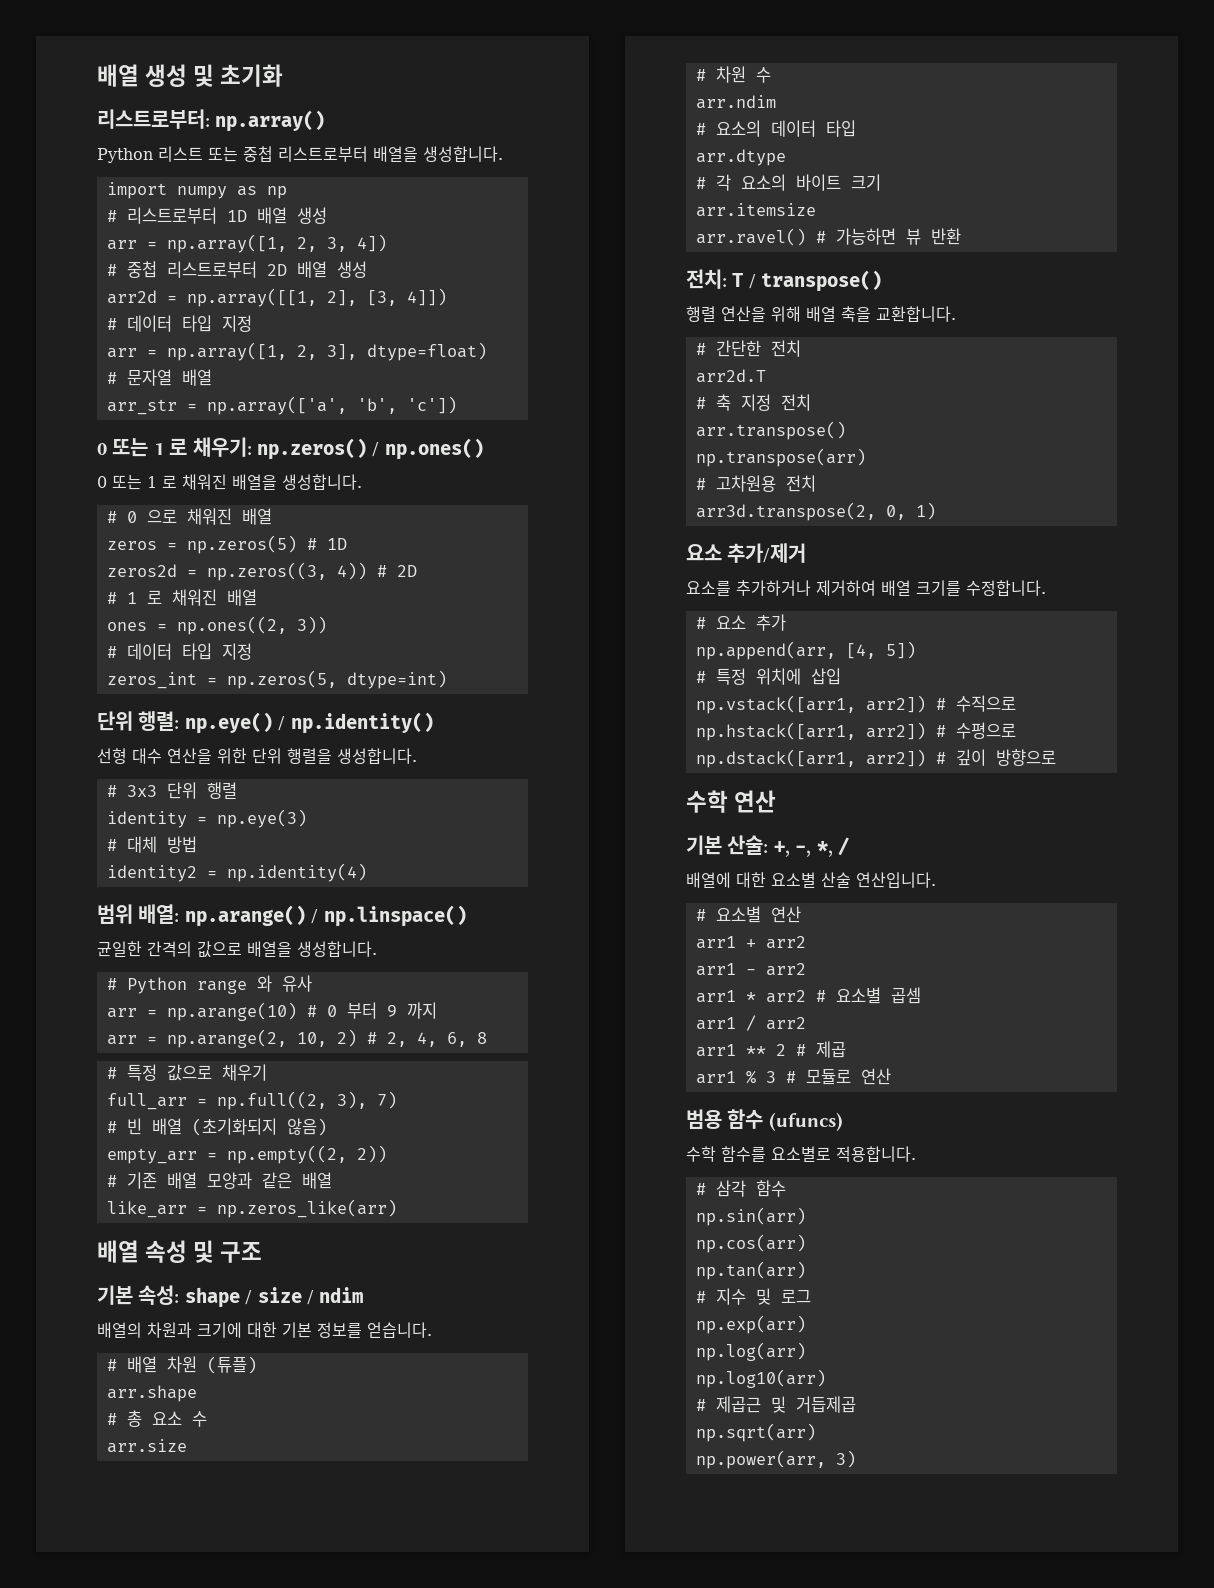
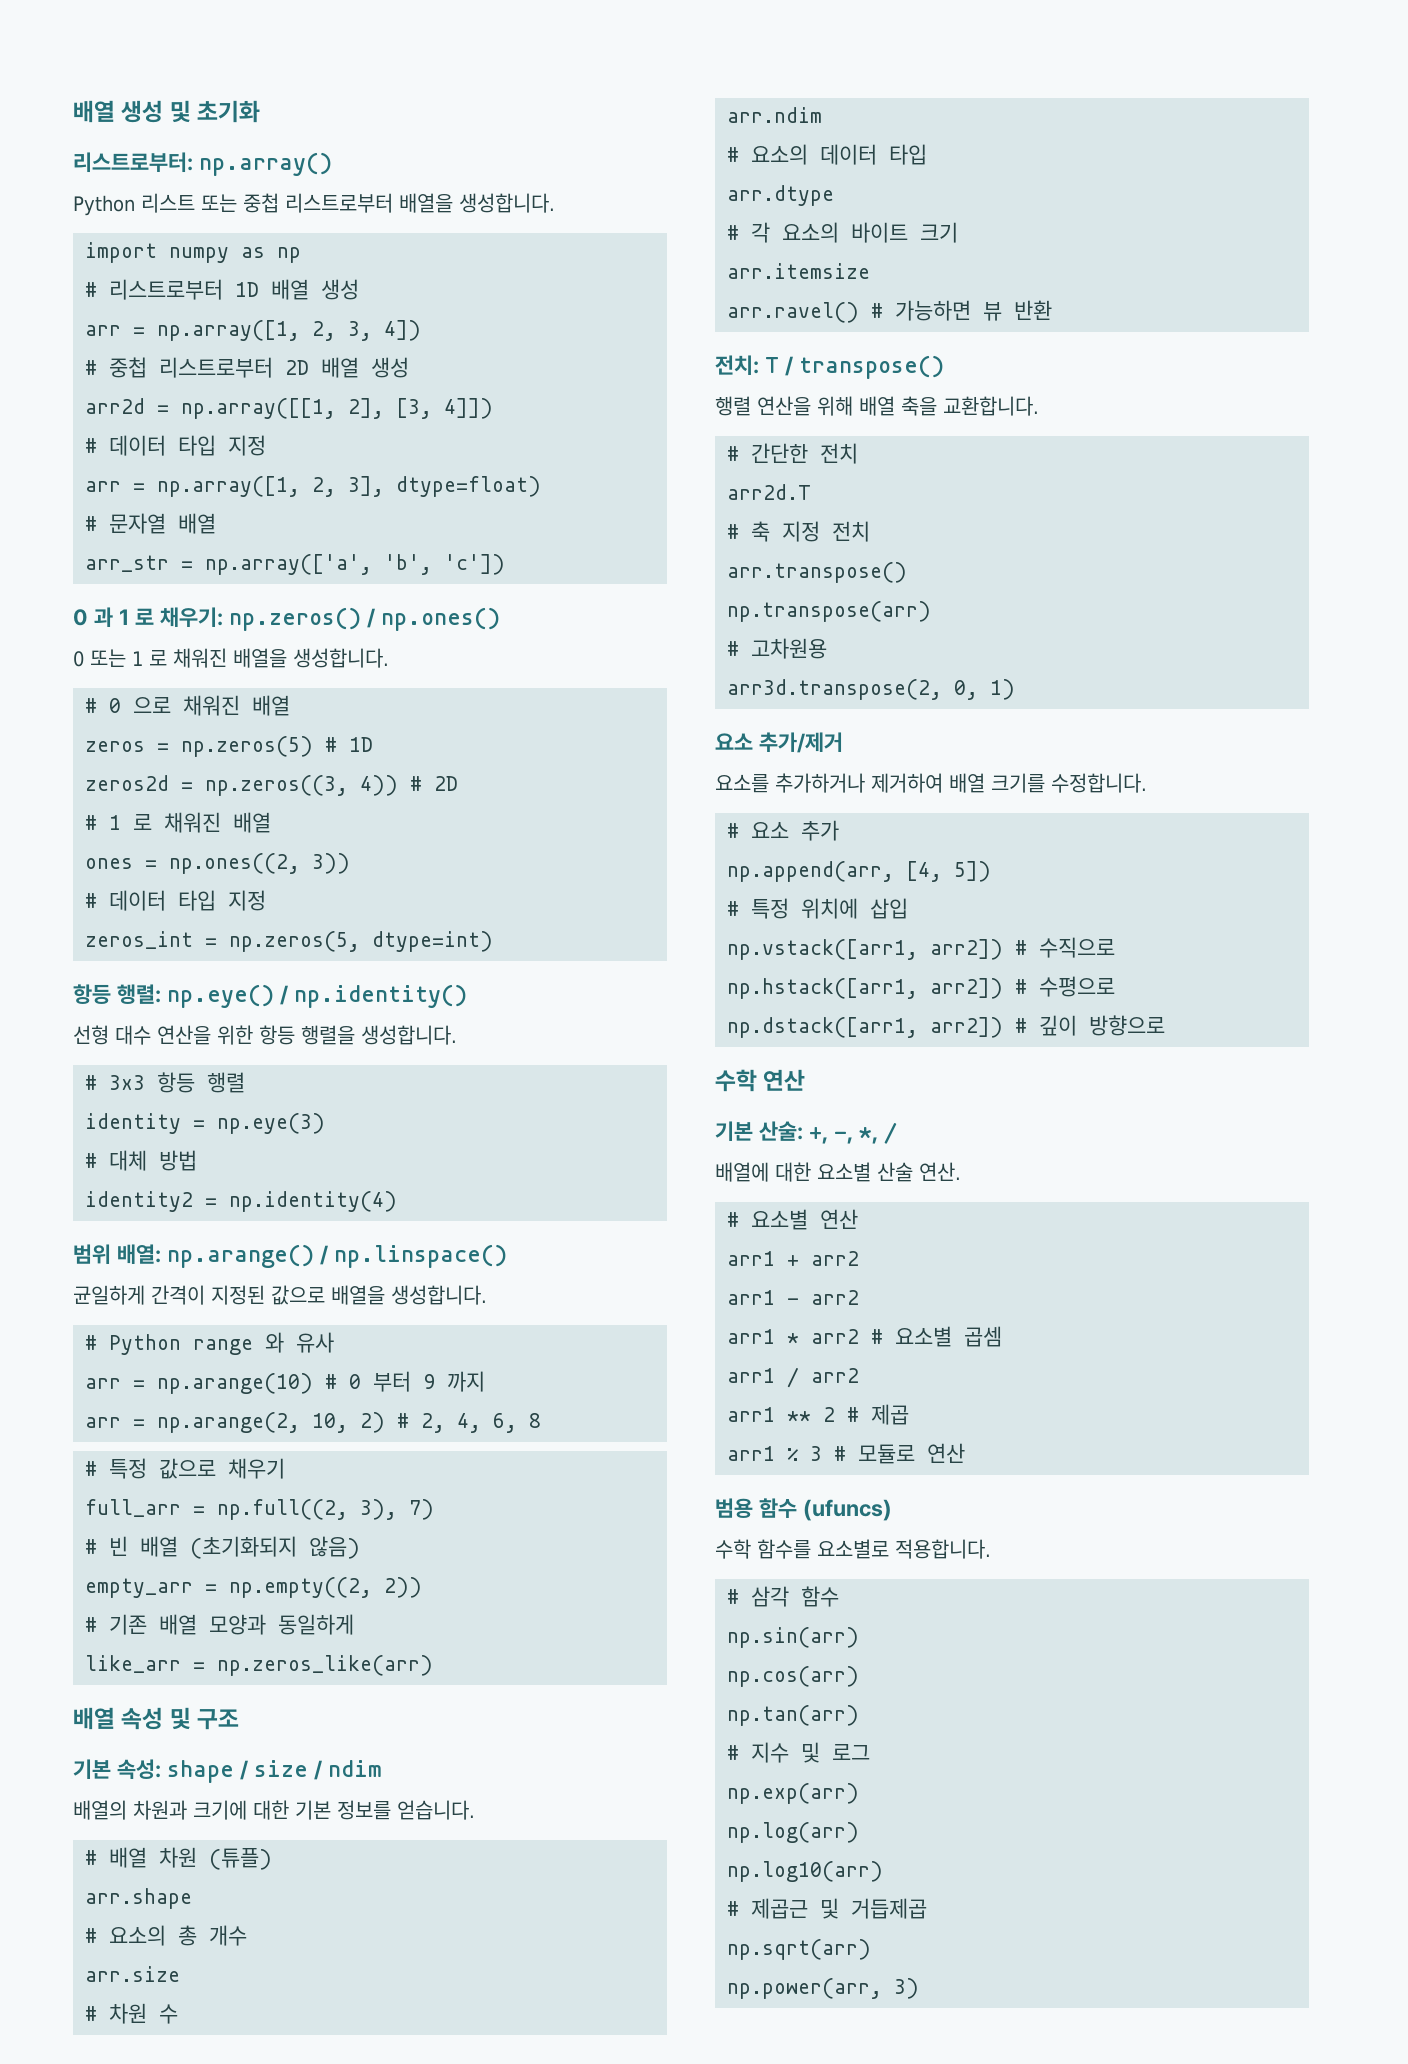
- 0 또는 1 로 채우기: np.zeros() / np.ones()
+ 0 과 1 로 채우기: np.zeros() / np.ones()
- 단위 행렬: np.eye() / np.identity()
+ 항등 행렬: np.eye() / np.identity()
- 선형 대수 연산을 위한 단위 행렬을 생성합니다.
+ 선형 대수 연산을 위한 항등 행렬을 생성합니다.
- # 3x3 단위 행렬
+ # 3x3 항등 행렬
- 균일한 간격의 값으로 배열을 생성합니다.
+ 균일하게 간격이 지정된 값으로 배열을 생성합니다.
- # 기존 배열 모양과 같은 배열
+ # 기존 배열 모양과 동일하게
- # 총 요소 수
+ # 요소의 총 개수
- # 고차원용 전치
+ # 고차원용
- 배열에 대한 요소별 산술 연산입니다.
+ 배열에 대한 요소별 산술 연산.

